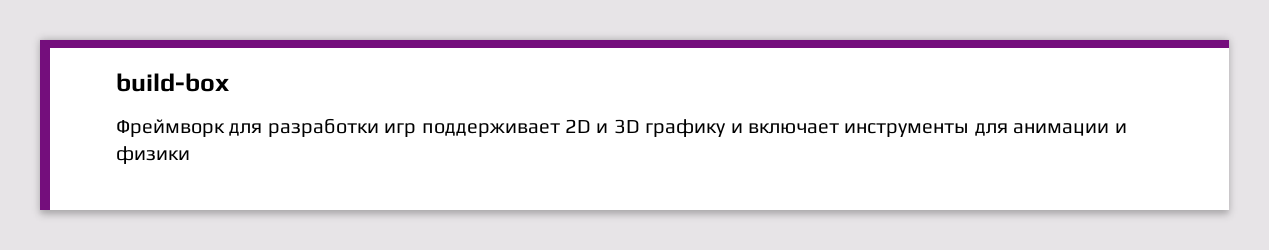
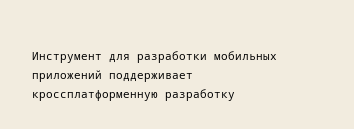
- build-box
- Фреймворк для разработки игр поддерживает 2D и 3D графику и включает инструменты для анимации и физики
+ Инструмент для разработки мобильных приложений поддерживает кроссплатформенную разработку

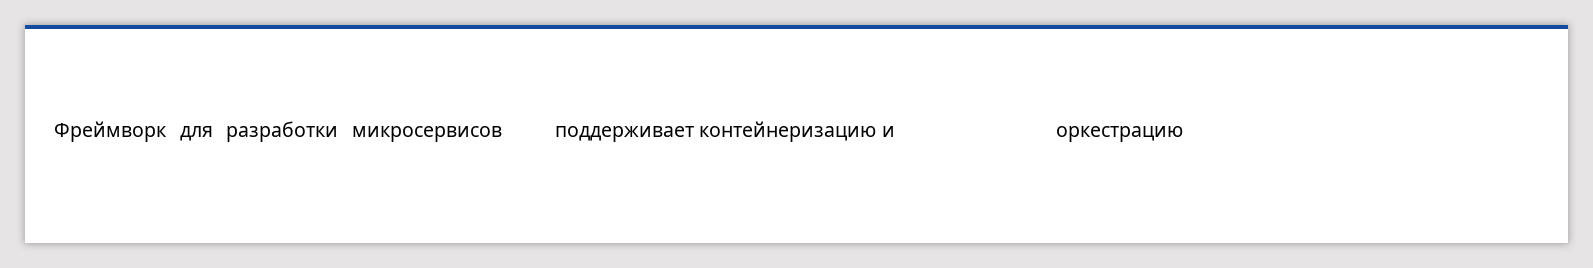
- Инструмент для разработки мобильных приложений поддерживает кроссплатформенную разработку
+ Фреймворк для разработки микросервисов поддерживает контейнеризацию и оркестрацию

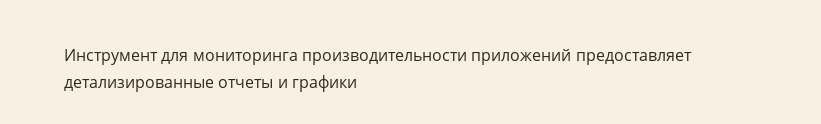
- Фреймворк для разработки микросервисов поддерживает контейнеризацию и оркестрацию
+ Инструмент для мониторинга производительности приложений предоставляет детализированные отчеты и графики

